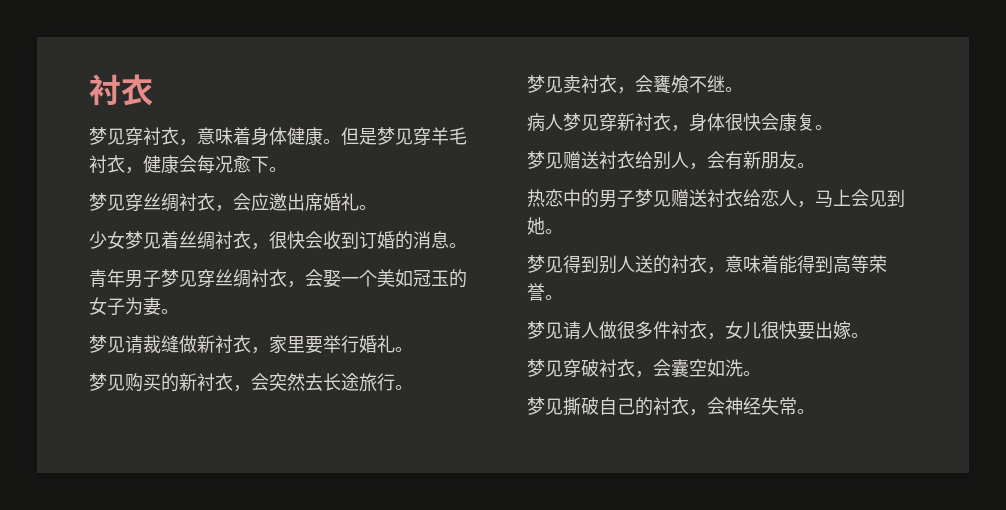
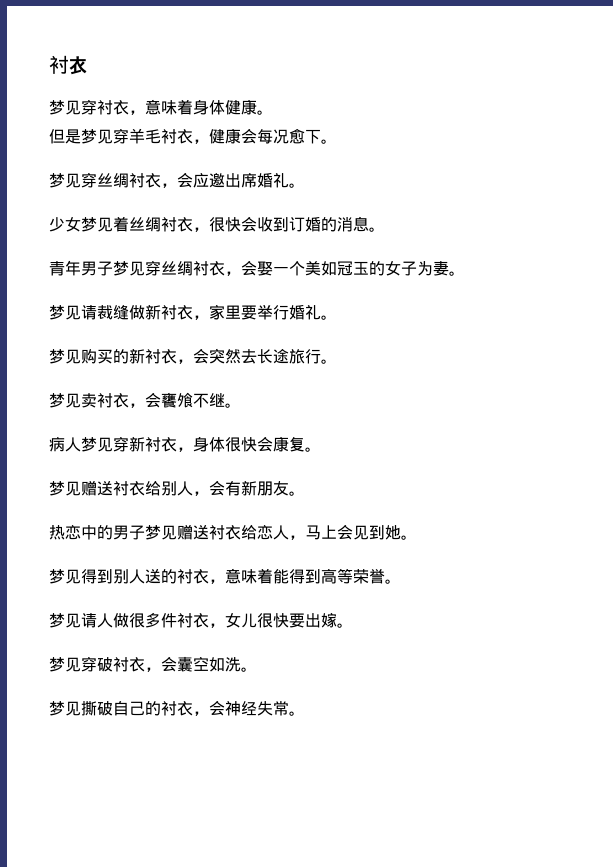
- 梦见穿衬衣，意味着身体健康。但是梦见穿羊毛衬衣，健康会每况愈下。
+ 梦见穿衬衣，意味着身体健康。
+ 但是梦见穿羊毛衬衣，健康会每况愈下。

